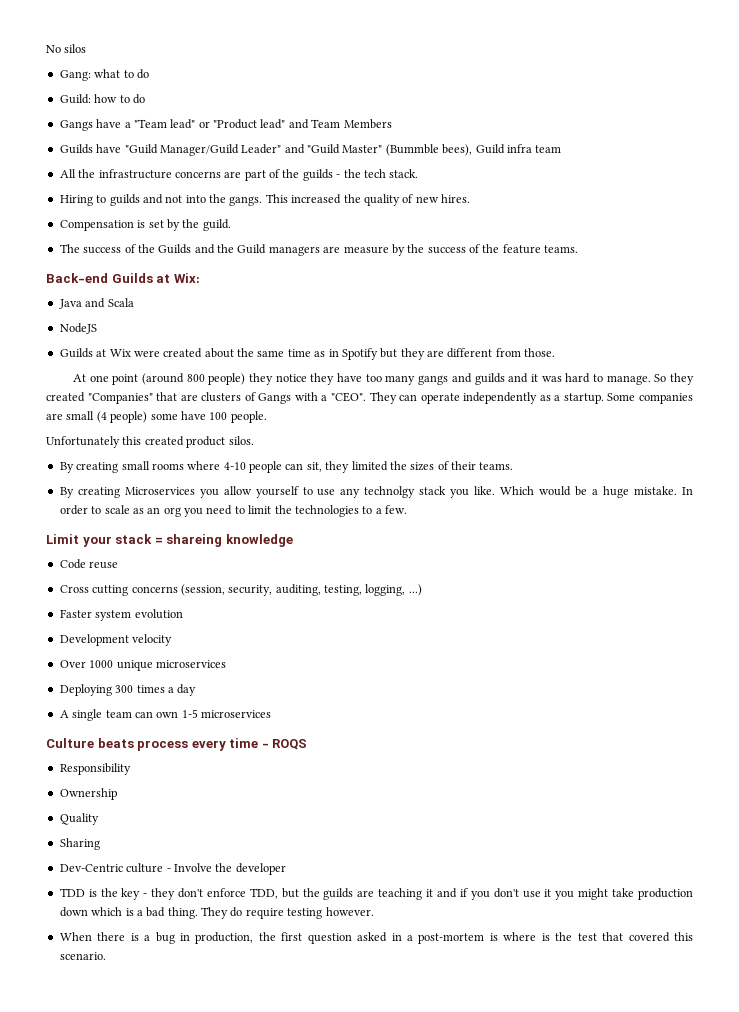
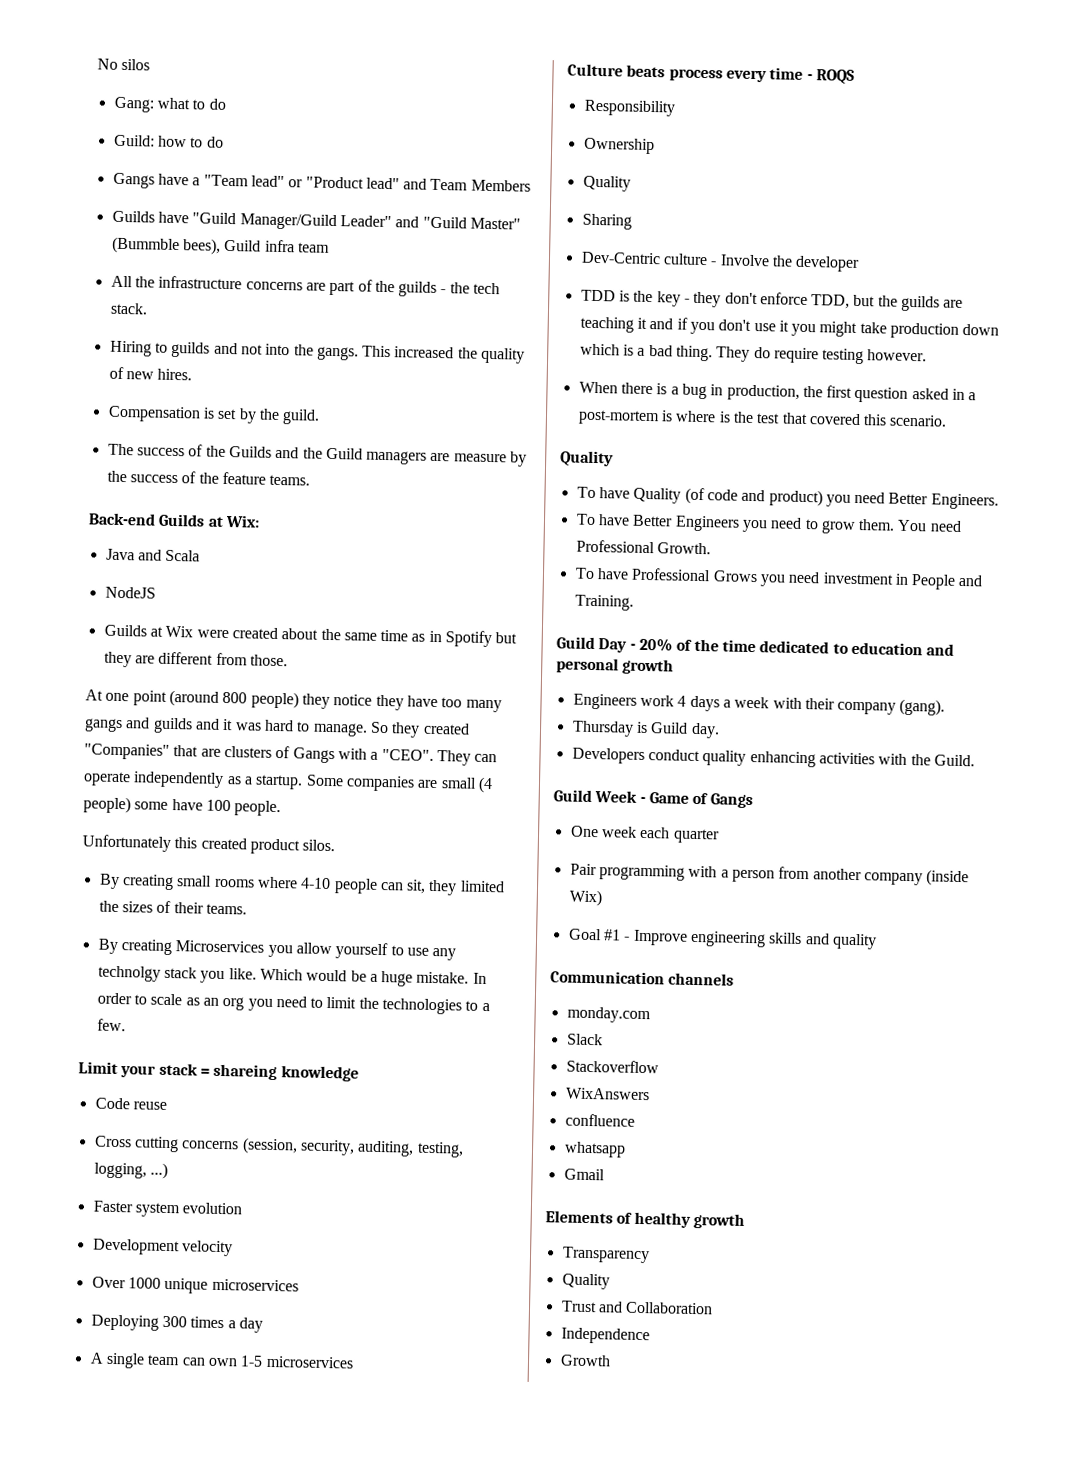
  When there is a bug in production, the first question asked in a post-mortem is where is the test that covered this scenario.
+ Quality
+ To have Quality (of code and product) you need Better Engineers.
+ To have Better Engineers you need to grow them. You need Professional Growth.
+ To have Professional Grows you need investment in People and Training.
+ Guild Day - 20% of the time dedicated to education and personal growth
+ Engineers work 4 days a week with their company (gang).
+ Thursday is Guild day.
+ Developers conduct quality enhancing activities with the Guild.
+ Guild Week - Game of Gangs
+ One week each quarter
+ Pair programming with a person from another company (inside Wix)
+ Goal #1 - Improve engineering skills and quality
+ Communication channels
+ monday.com
+ Slack
+ Stackoverflow
+ WixAnswers
+ confluence
+ whatsapp
+ Gmail
+ Elements of healthy growth
+ Transparency
+ Quality
+ Trust and Collaboration
+ Independence
+ Growth

